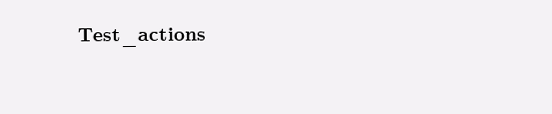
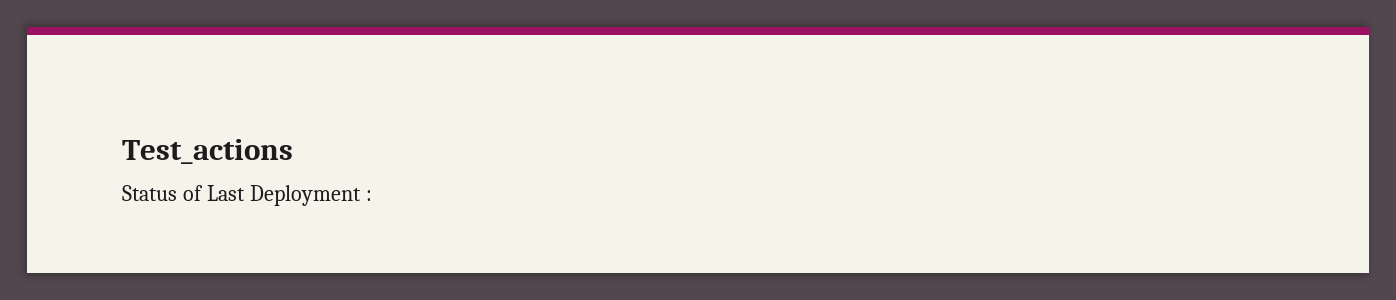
+ Status of Last Deployment :

